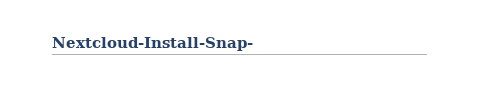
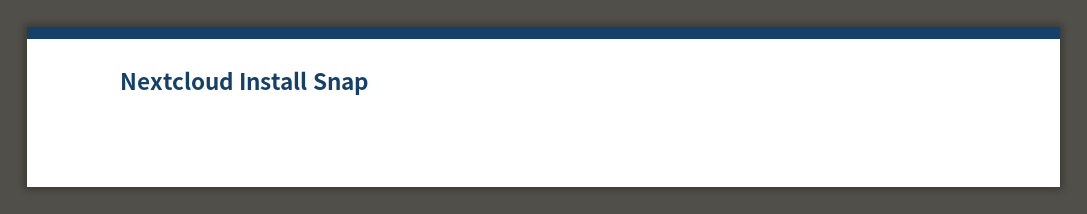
- Nextcloud-Install-Snap-
+ Nextcloud Install Snap

